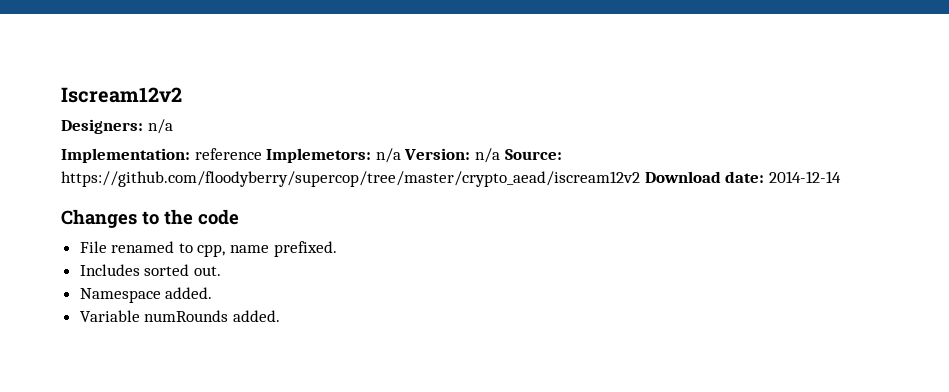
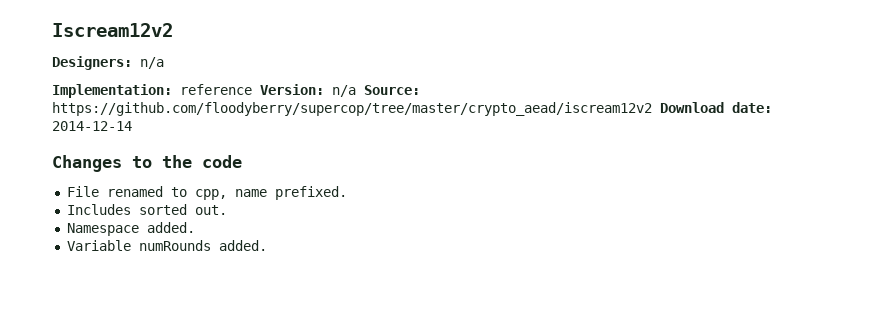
- Implementation: reference Implemetors: n/a Version: n/a Source: https://github.com/floodyberry/supercop/tree/master/crypto_aead/iscream12v2 Download date: 2014-12-14
+ Implementation: reference Version: n/a Source: https://github.com/floodyberry/supercop/tree/master/crypto_aead/iscream12v2 Download date: 2014-12-14

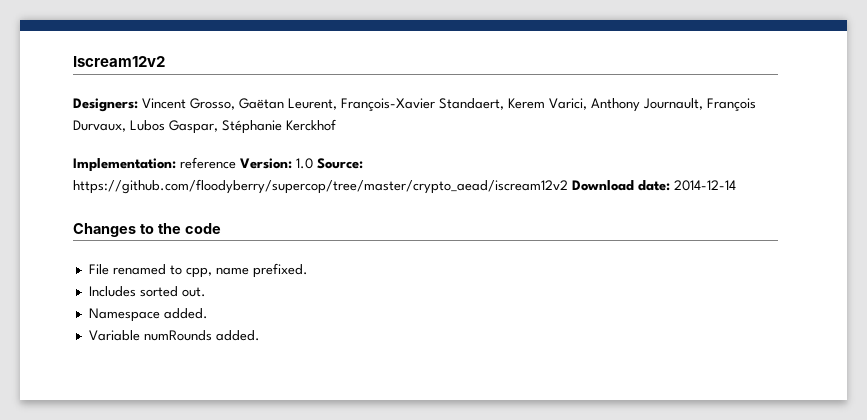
- Designers: n/a
+ Designers: Vincent Grosso, Gaëtan Leurent, François-Xavier Standaert, Kerem Varici, Anthony Journault, François Durvaux, Lubos Gaspar, Stéphanie Kerckhof
- Implementation: reference Version: n/a Source: https://github.com/floodyberry/supercop/tree/master/crypto_aead/iscream12v2 Download date: 2014-12-14
+ Implementation: reference Version: 1.0 Source: https://github.com/floodyberry/supercop/tree/master/crypto_aead/iscream12v2 Download date: 2014-12-14

